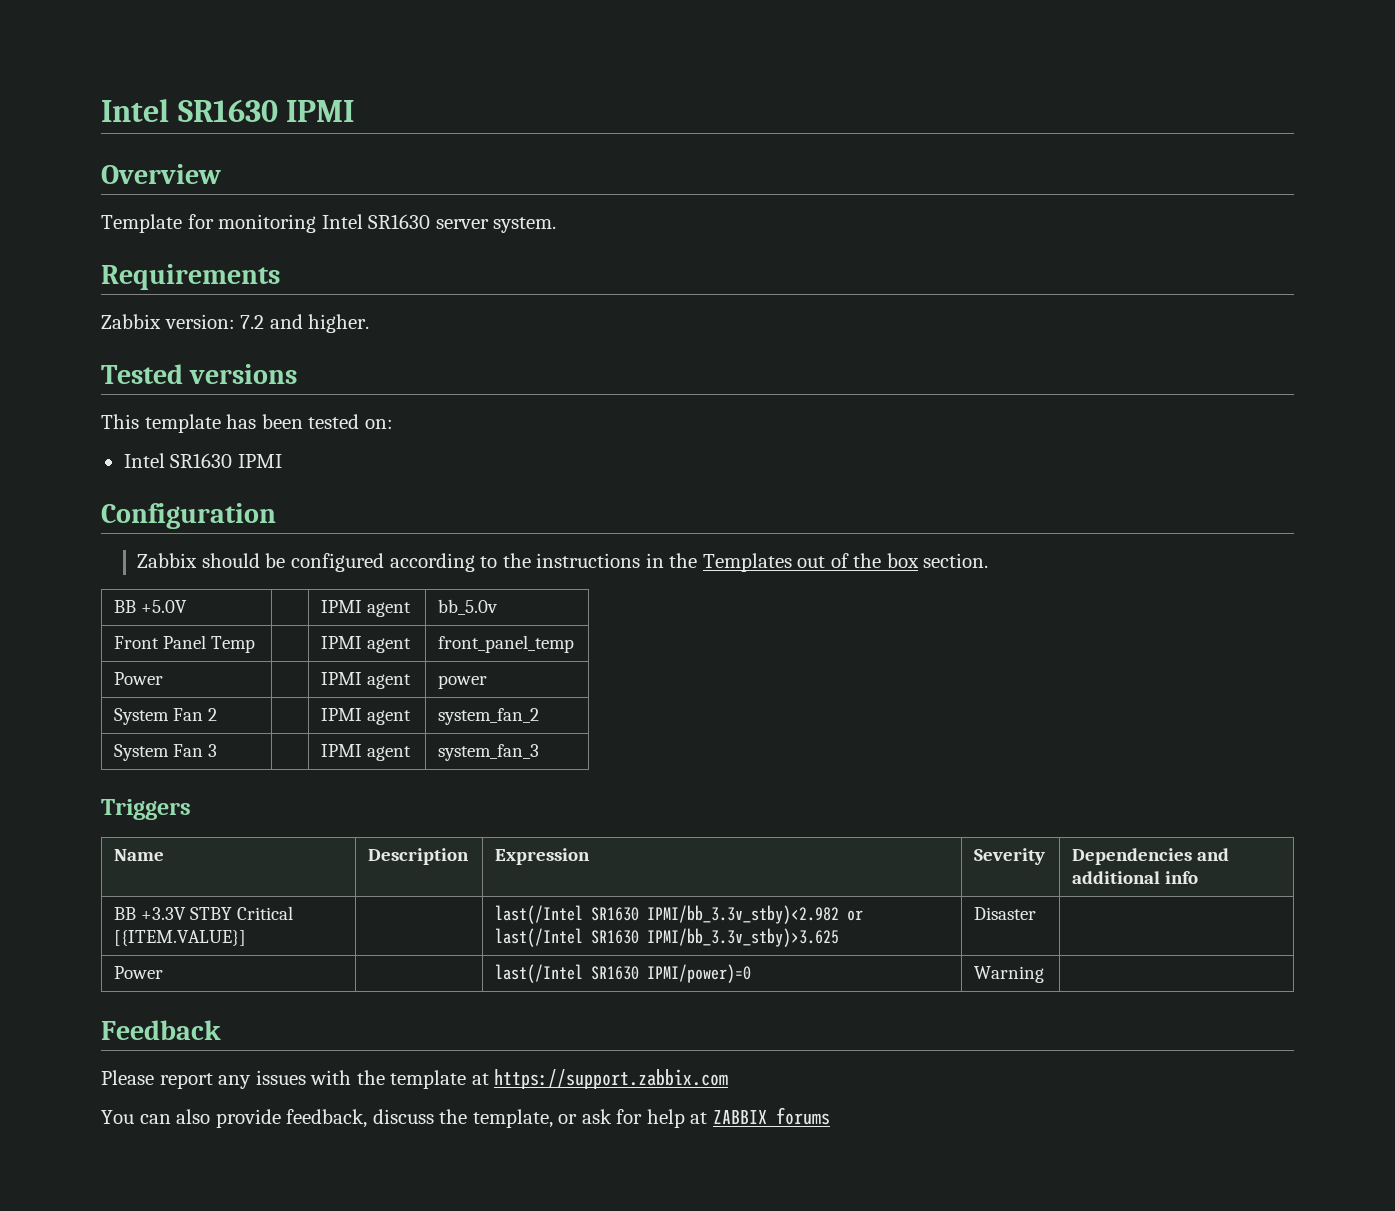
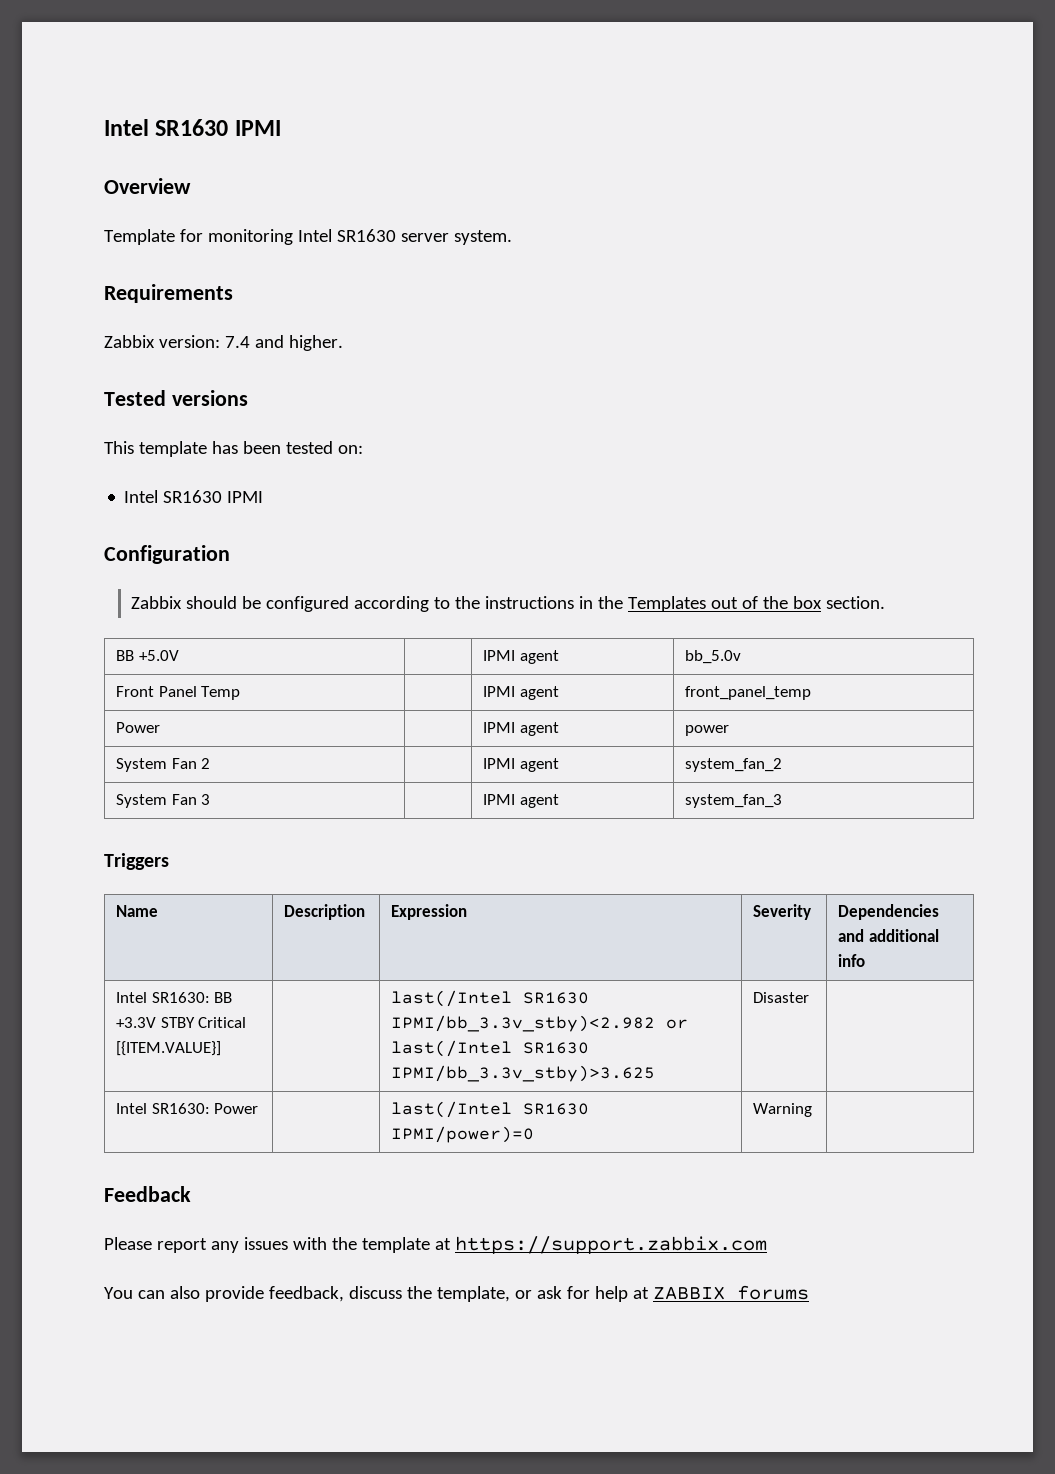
- Zabbix version: 7.2 and higher.
+ Zabbix version: 7.4 and higher.
- BB +3.3V STBY Critical [{ITEM.VALUE}] | | last(/Intel SR1630 IPMI/bb_3.3v_stby)<2.982 or last(/Intel SR1630 IPMI/bb_3.3v_stby)>3.625 | Disaster |
+ Intel SR1630: BB +3.3V STBY Critical [{ITEM.VALUE}] | | last(/Intel SR1630 IPMI/bb_3.3v_stby)<2.982 or last(/Intel SR1630 IPMI/bb_3.3v_stby)>3.625 | Disaster |
- Power | | last(/Intel SR1630 IPMI/power)=0 | Warning |
+ Intel SR1630: Power | | last(/Intel SR1630 IPMI/power)=0 | Warning |

